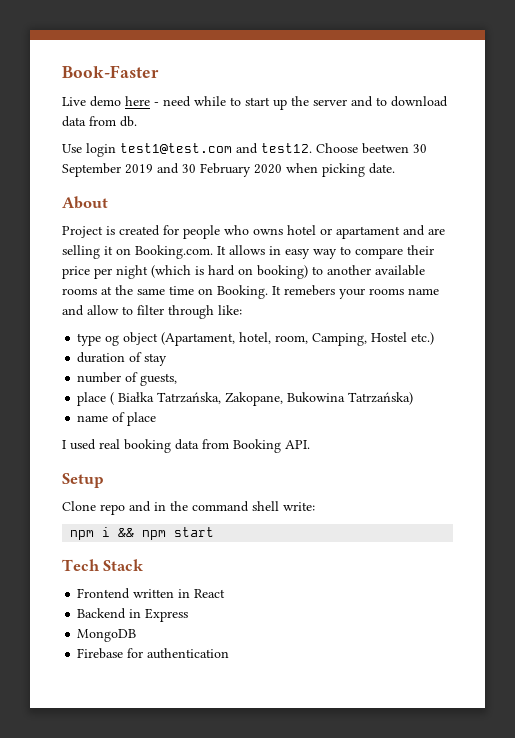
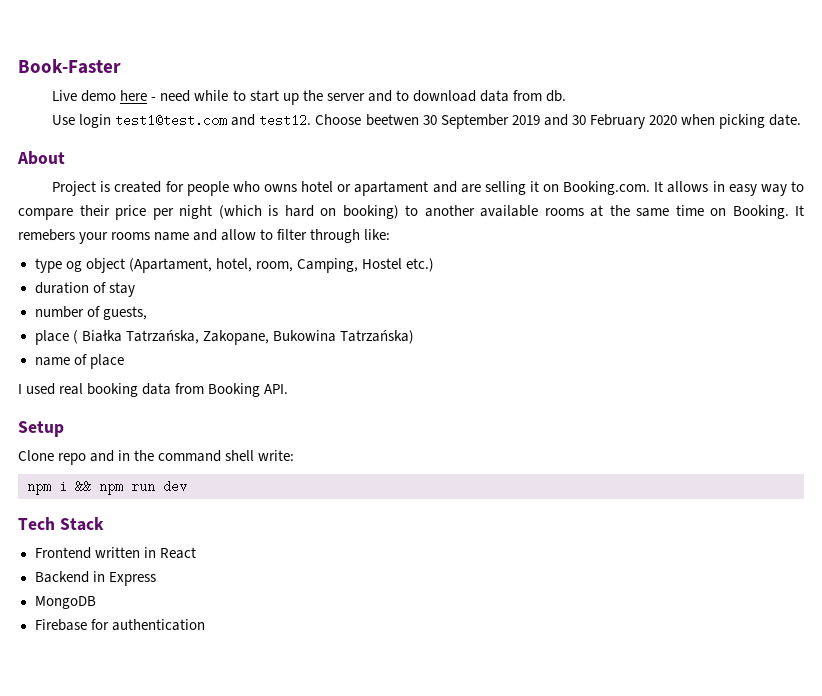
- npm i && npm start
+ npm i && npm run dev

